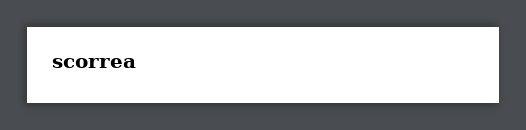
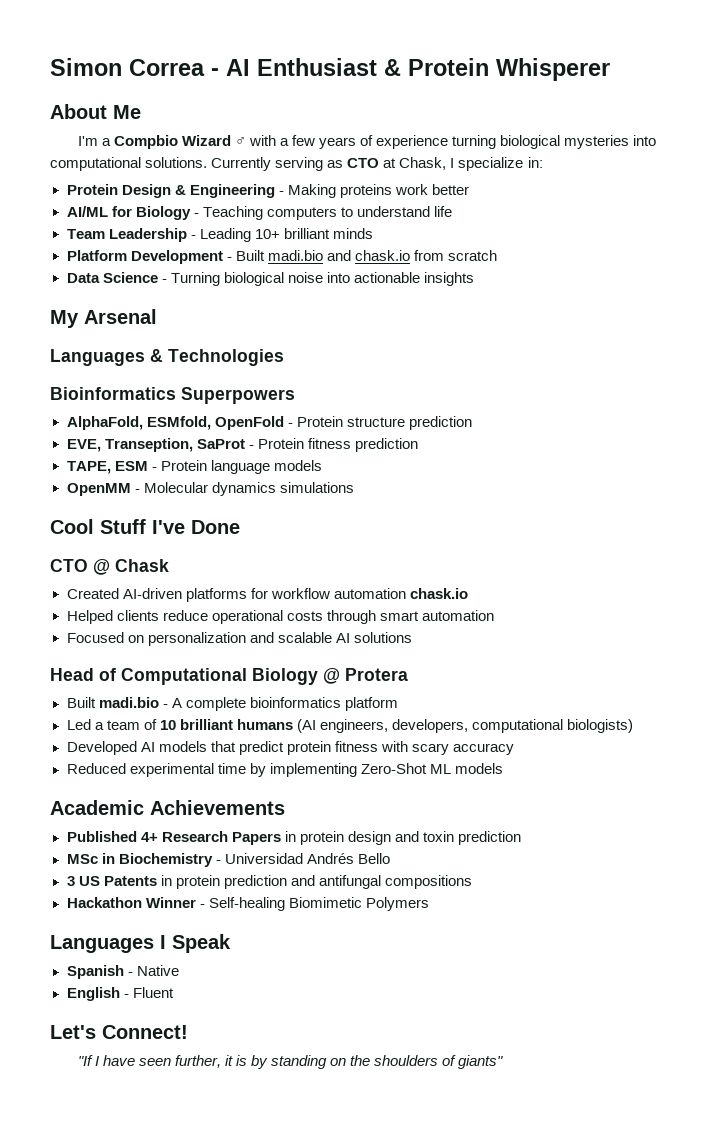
- scorrea
+ Simon Correa - AI Enthusiast & Protein Whisperer
+ About Me
+ I'm a Compbio Wizard ♂ with a few years of experience turning biological mysteries into computational solutions. Currently serving as CTO at Chask, I specialize in:
+ Protein Design & Engineering - Making proteins work better
+ AI/ML for Biology - Teaching computers to understand life
+ Team Leadership - Leading 10+ brilliant minds
+ Platform Development - Built madi.bio and chask.io from scratch
+ Data Science - Turning biological noise into actionable insights
+ My Arsenal
+ Languages & Technologies
+ Bioinformatics Superpowers
+ AlphaFold, ESMfold, OpenFold - Protein structure prediction
+ EVE, Transeption, SaProt - Protein fitness prediction
+ TAPE, ESM - Protein language models
+ OpenMM - Molecular dynamics simulations
+ Cool Stuff I've Done
+ CTO @ Chask
+ Created AI-driven platforms for workflow automation chask.io
+ Helped clients reduce operational costs through smart automation
+ Focused on personalization and scalable AI solutions
+ Head of Computational Biology @ Protera
+ Built madi.bio - A complete bioinformatics platform
+ Led a team of 10 brilliant humans (AI engineers, developers, computational biologists)
+ Developed AI models that predict protein fitness with scary accuracy
+ Reduced experimental time by implementing Zero-Shot ML models
+ Academic Achievements
+ Published 4+ Research Papers in protein design and toxin prediction
+ MSc in Biochemistry - Universidad Andrés Bello
+ 3 US Patents in protein prediction and antifungal compositions
+ Hackathon Winner - Self-healing Biomimetic Polymers
+ Languages I Speak
+ Spanish - Native
+ English - Fluent
+ Let's Connect!
+ "If I have seen further, it is by standing on the shoulders of giants"

